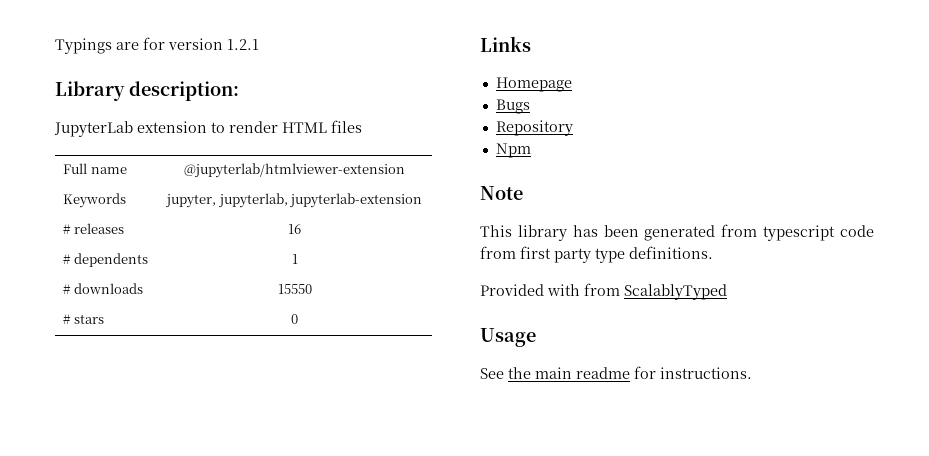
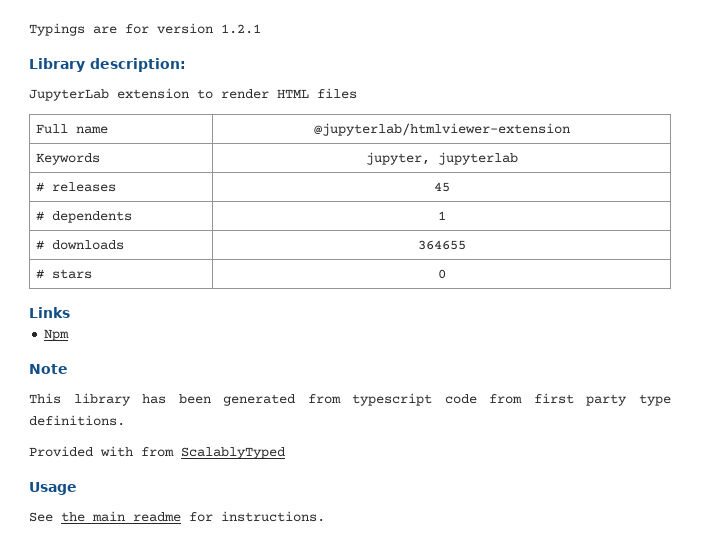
- Keywords | jupyter, jupyterlab, jupyterlab-extension
+ Keywords | jupyter, jupyterlab
- # releases | 16
+ # releases | 45
- # downloads | 15550
+ # downloads | 364655
- Homepage
- Bugs
- Repository

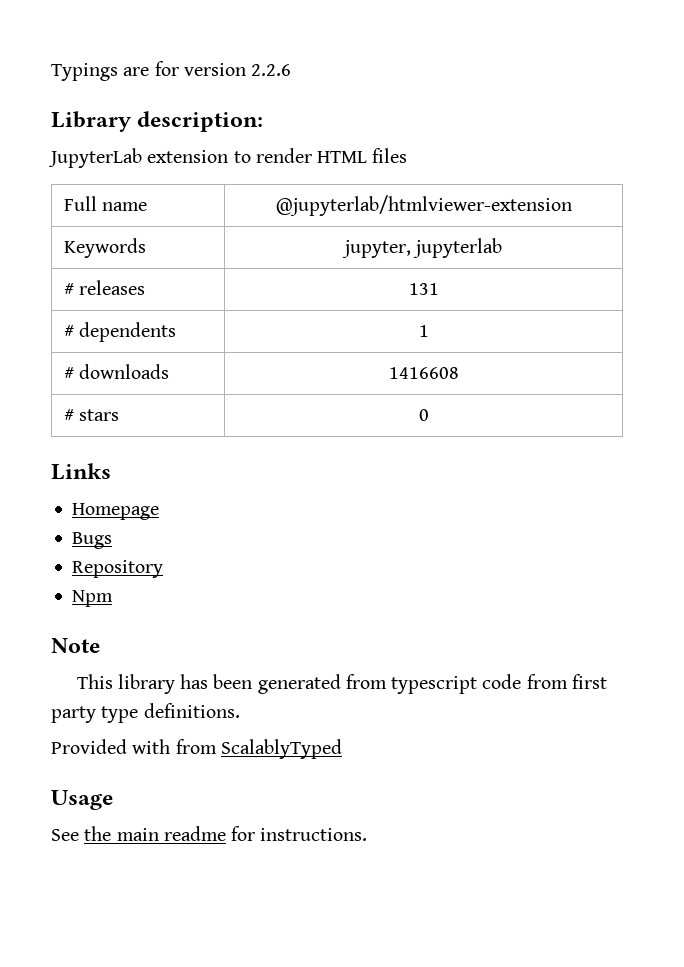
- Typings are for version 1.2.1
+ Typings are for version 2.2.6
- # releases | 45
+ # releases | 131
- # downloads | 364655
+ # downloads | 1416608
+ Homepage
+ Bugs
+ Repository

